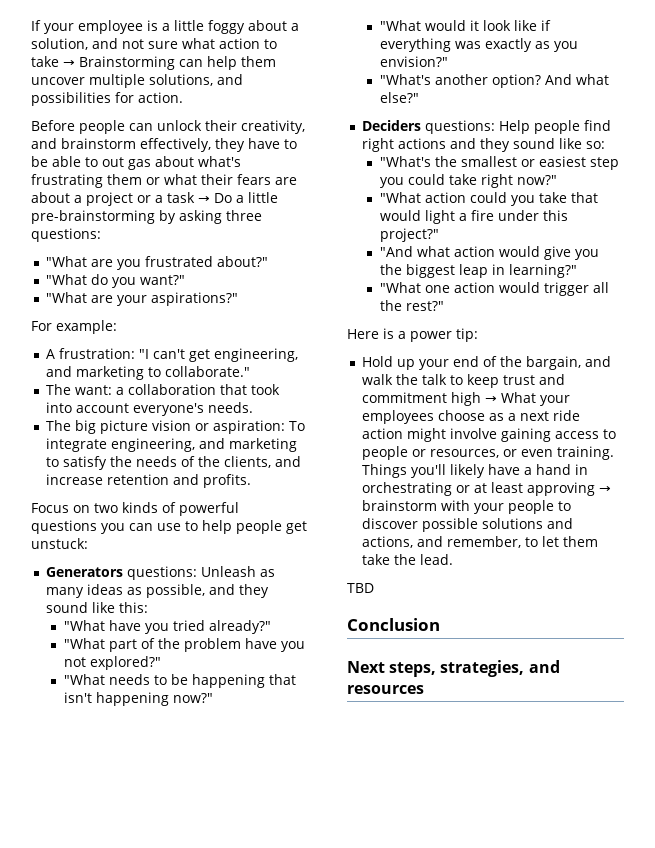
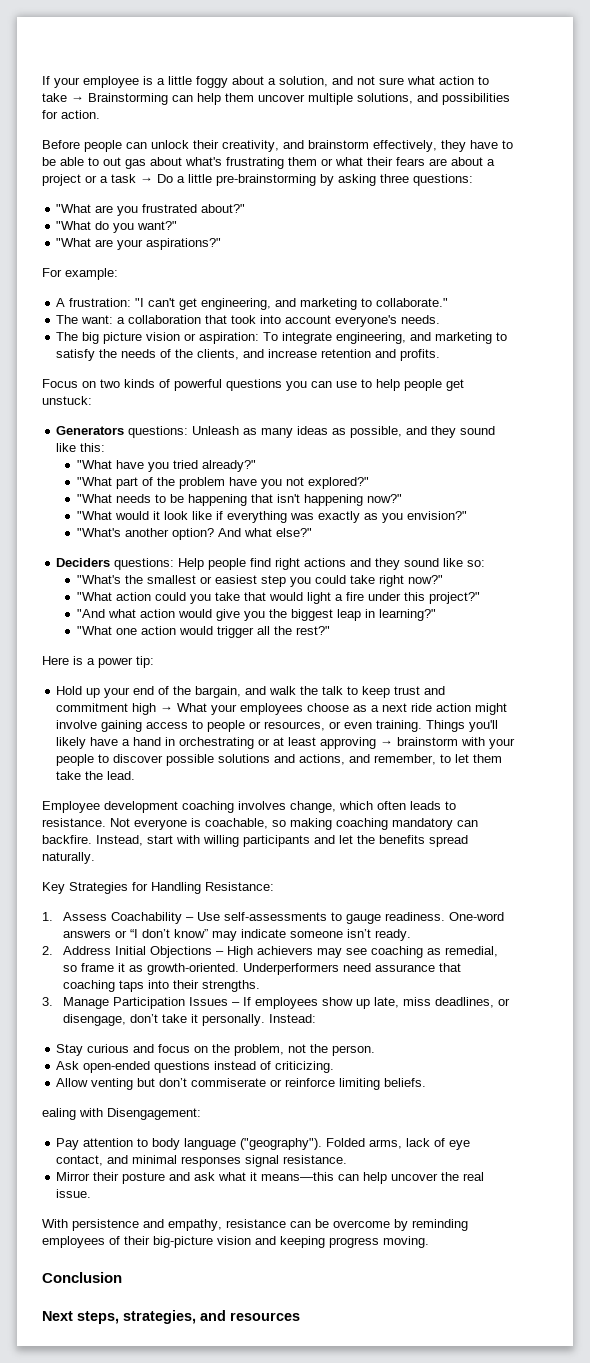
- TBD
+ Employee development coaching involves change, which often leads to resistance. Not everyone is coachable, so making coaching mandatory can backfire. Instead, start with willing participants and let the benefits spread naturally.
+ Key Strategies for Handling Resistance:
+ 1. Assess Coachability – Use self-assessments to gauge readiness. One-word answers or “I don’t know” may indicate someone isn’t ready.
+ 2. Address Initial Objections – High achievers may see coaching as remedial, so frame it as growth-oriented. Underperformers need assurance that coaching taps into their strengths.
+ 3. Manage Participation Issues – If employees show up late, miss deadlines, or disengage, don’t take it personally. Instead:
+ Stay curious and focus on the problem, not the person.
+ Ask open-ended questions instead of criticizing.
+ Allow venting but don’t commiserate or reinforce limiting beliefs.
+ ealing with Disengagement:
+ Pay attention to body language ("geography"). Folded arms, lack of eye contact, and minimal responses signal resistance.
+ Mirror their posture and ask what it means—this can help uncover the real issue.
+ With persistence and empathy, resistance can be overcome by reminding employees of their big-picture vision and keeping progress moving.

